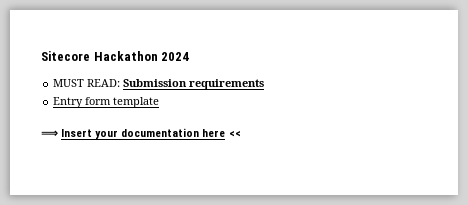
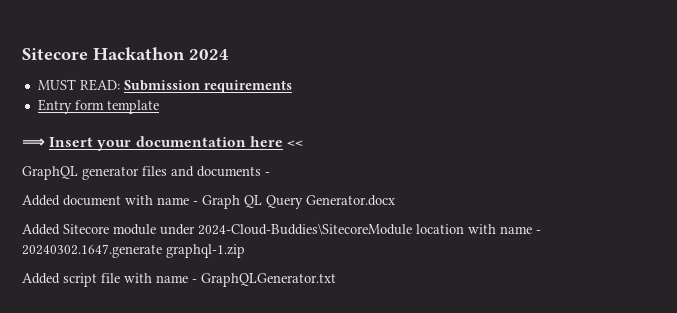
+ GraphQL generator files and documents -
+ Added document with name - Graph QL Query Generator.docx
+ Added Sitecore module under 2024-Cloud-Buddies\SitecoreModule location with name - 20240302.1647.generate graphql-1.zip
+ Added script file with name - GraphQLGenerator.txt

